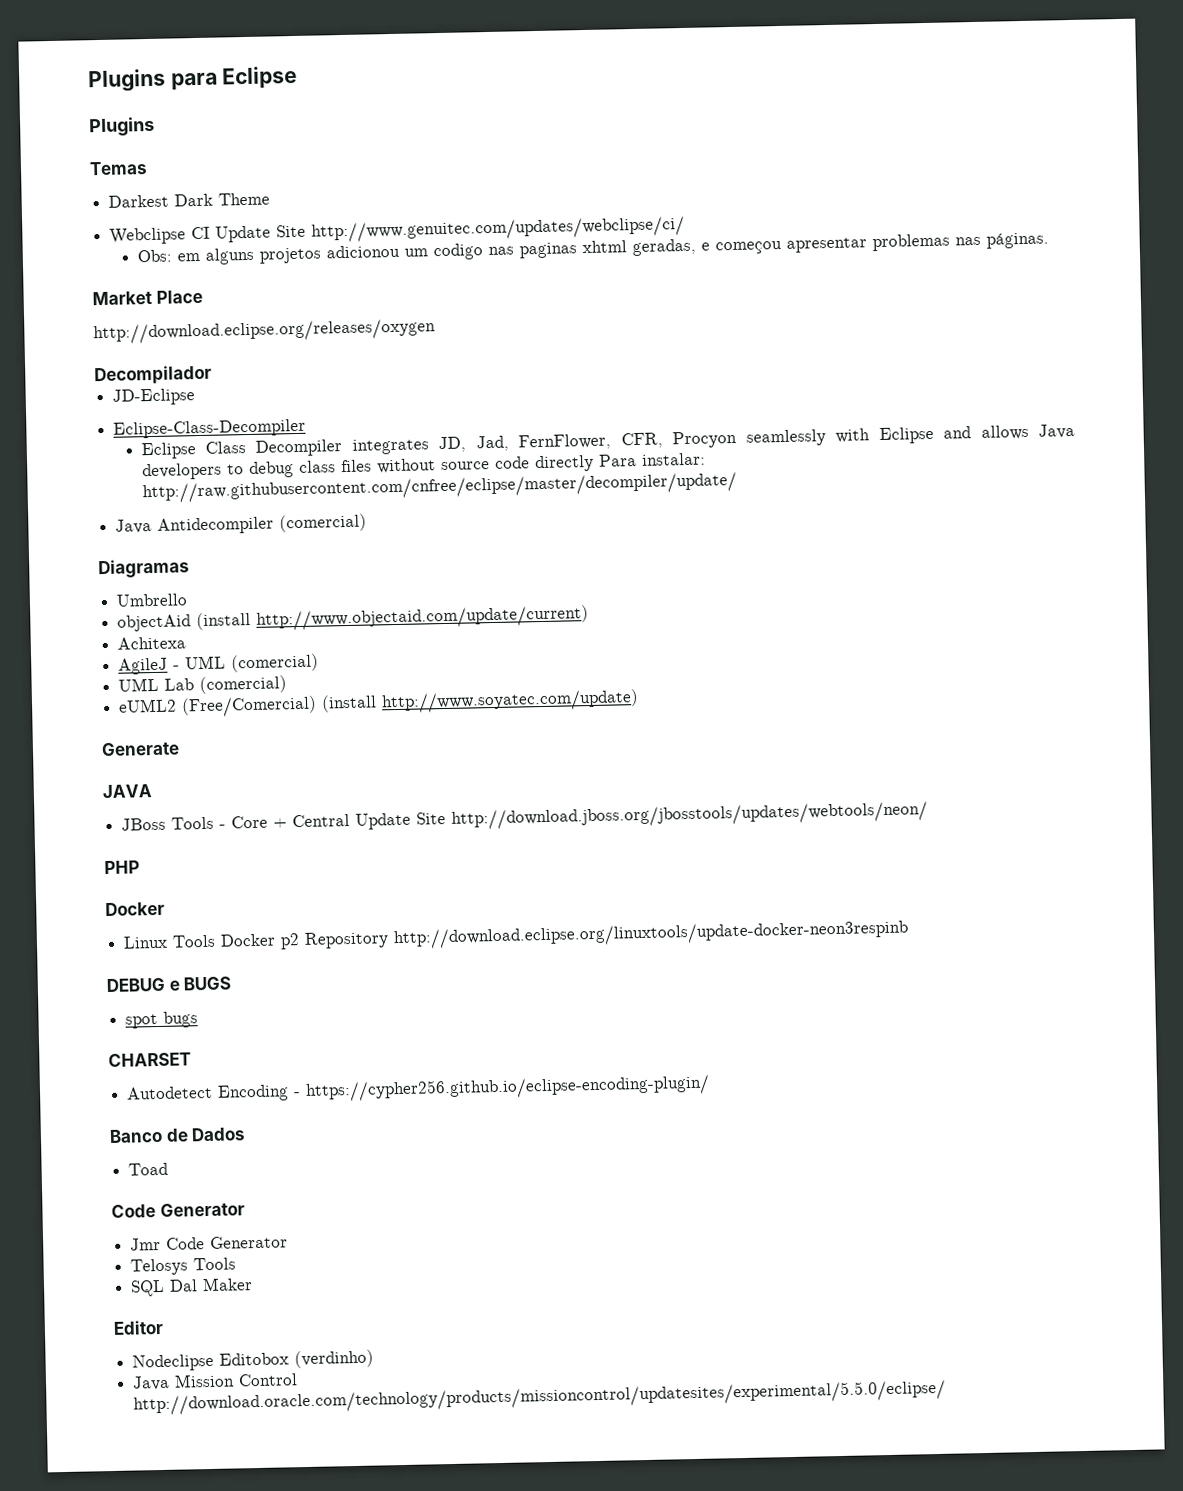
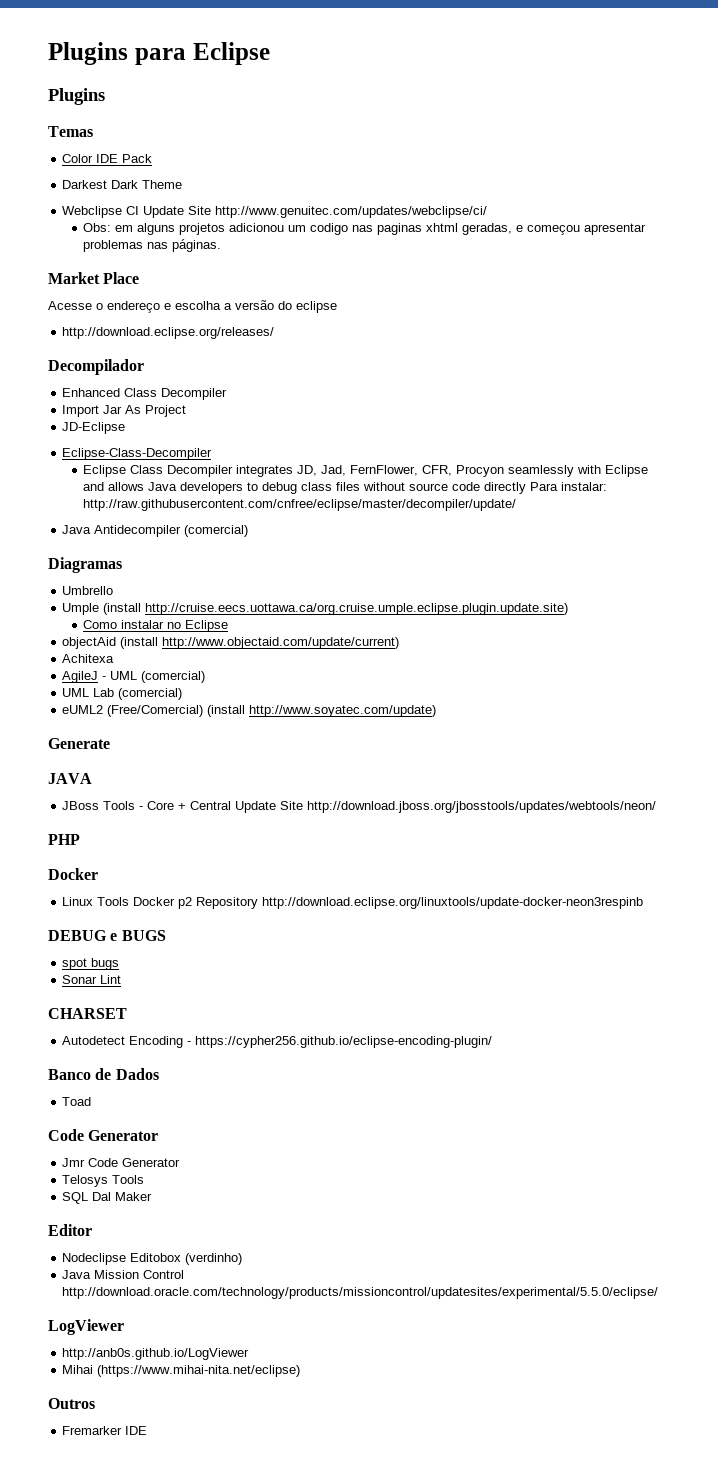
+ Color IDE Pack
- http://download.eclipse.org/releases/oxygen
+ Acesse o endereço e escolha a versão do eclipse
+ http://download.eclipse.org/releases/
  Decompilador
+ Enhanced Class Decompiler
+ Import Jar As Project
+ Umple (install http://cruise.eecs.uottawa.ca/org.cruise.umple.eclipse.plugin.update.site)
+ Como instalar no Eclipse
+ Sonar Lint
+ LogViewer
+ http://anb0s.github.io/LogViewer
+ Mihai (https://www.mihai-nita.net/eclipse)
+ Outros
+ Fremarker IDE

